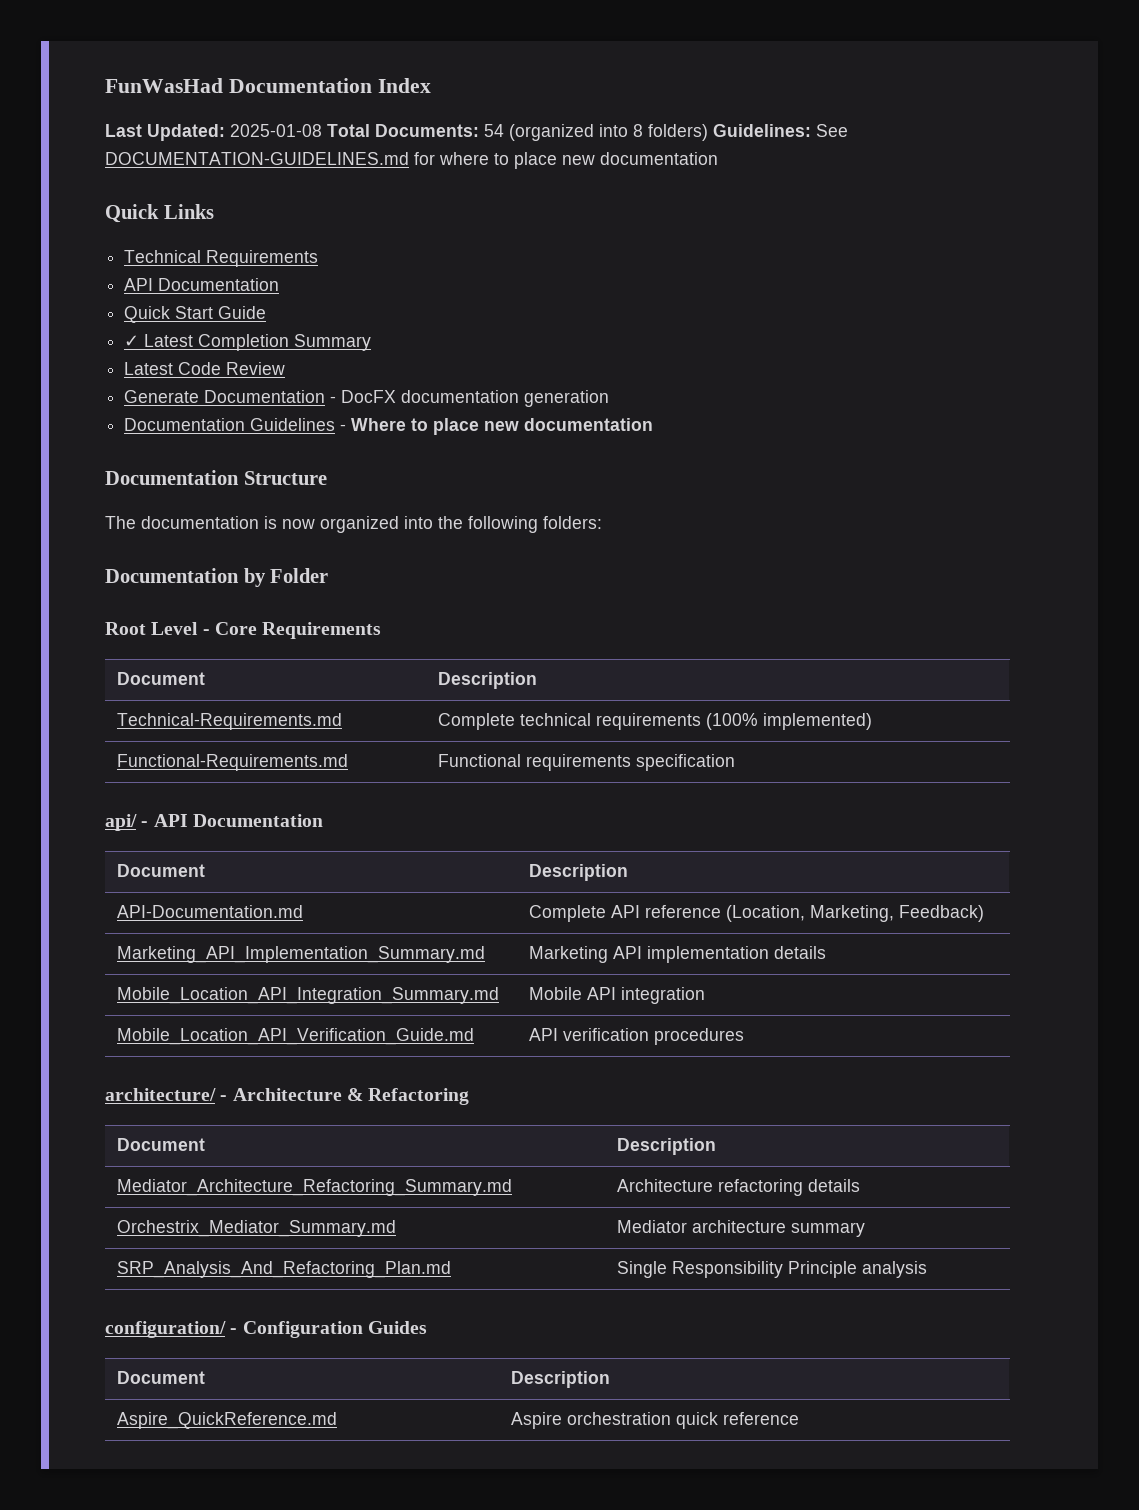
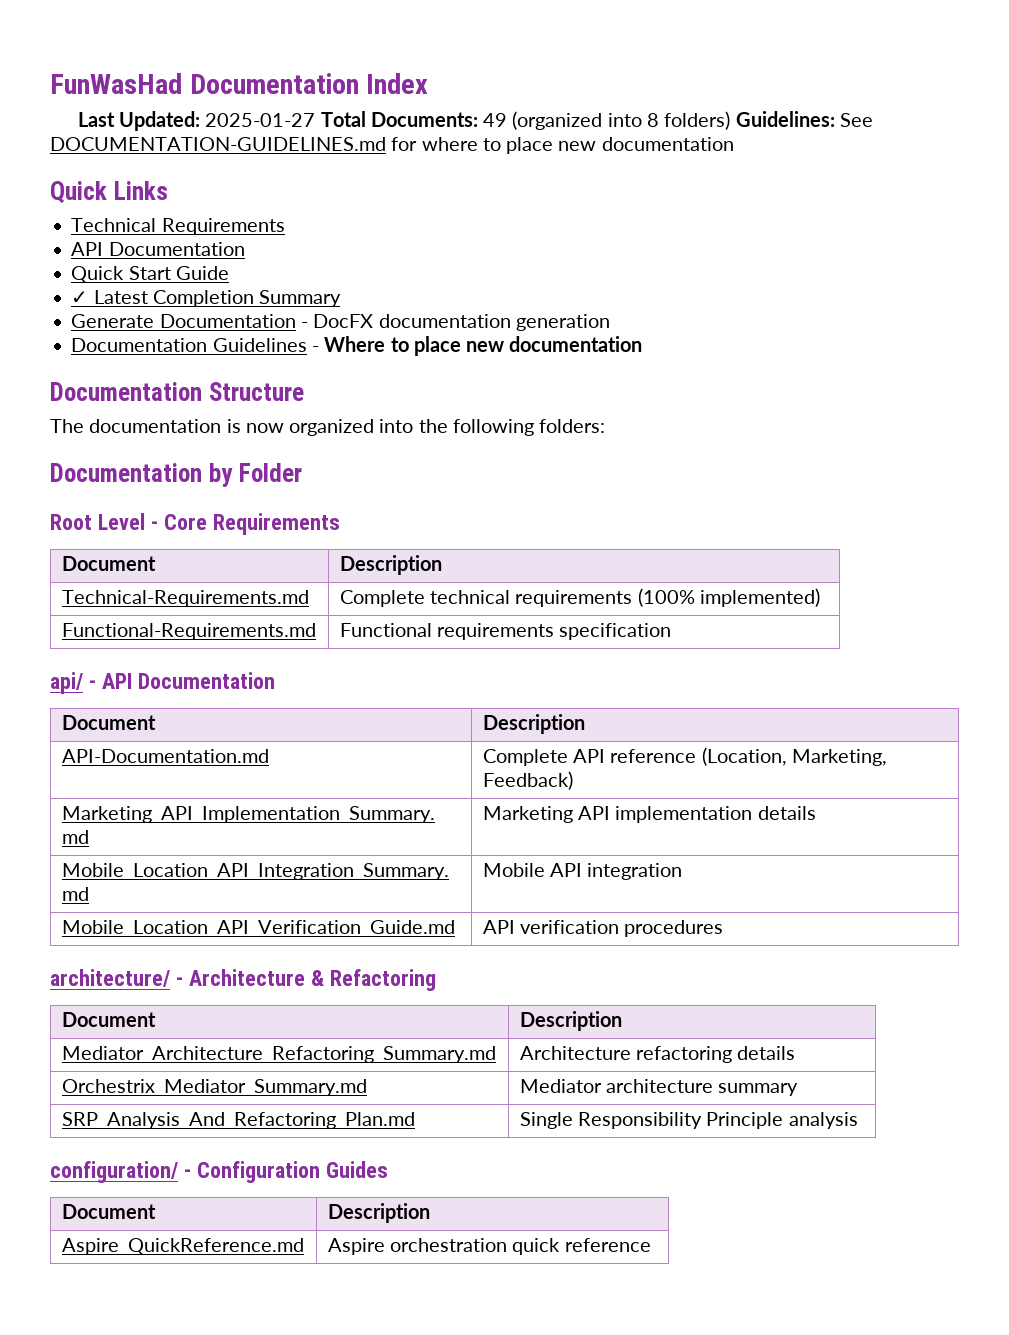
- Last Updated: 2025-01-08 Total Documents: 54 (organized into 8 folders) Guidelines: See DOCUMENTATION-GUIDELINES.md for where to place new documentation
+ Last Updated: 2025-01-27 Total Documents: 49 (organized into 8 folders) Guidelines: See DOCUMENTATION-GUIDELINES.md for where to place new documentation
- Latest Code Review

